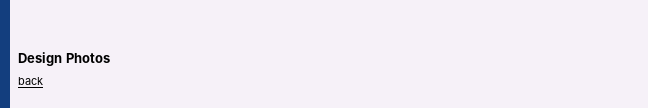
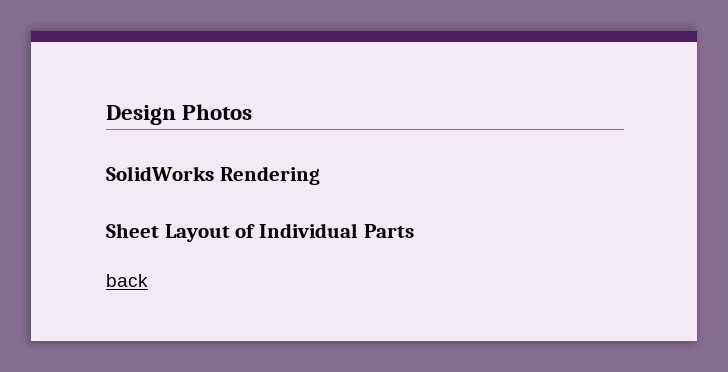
+ SolidWorks Rendering
+ Sheet Layout of Individual Parts

